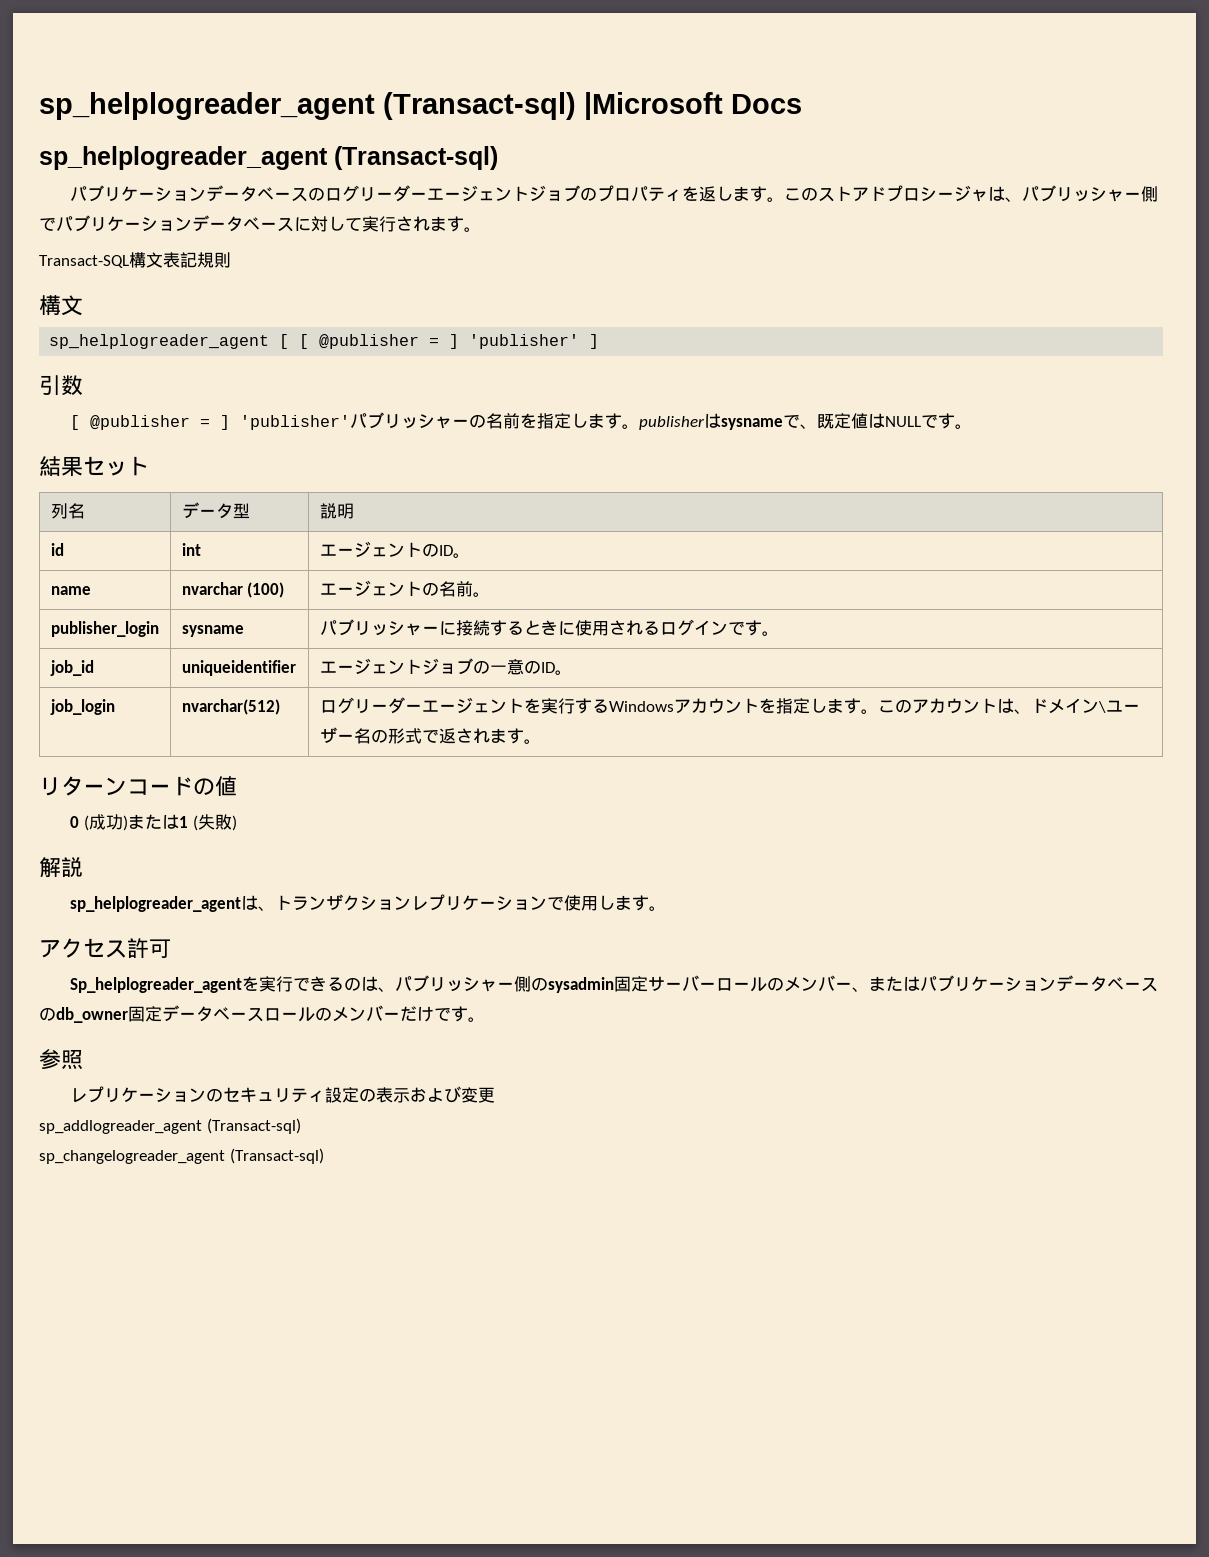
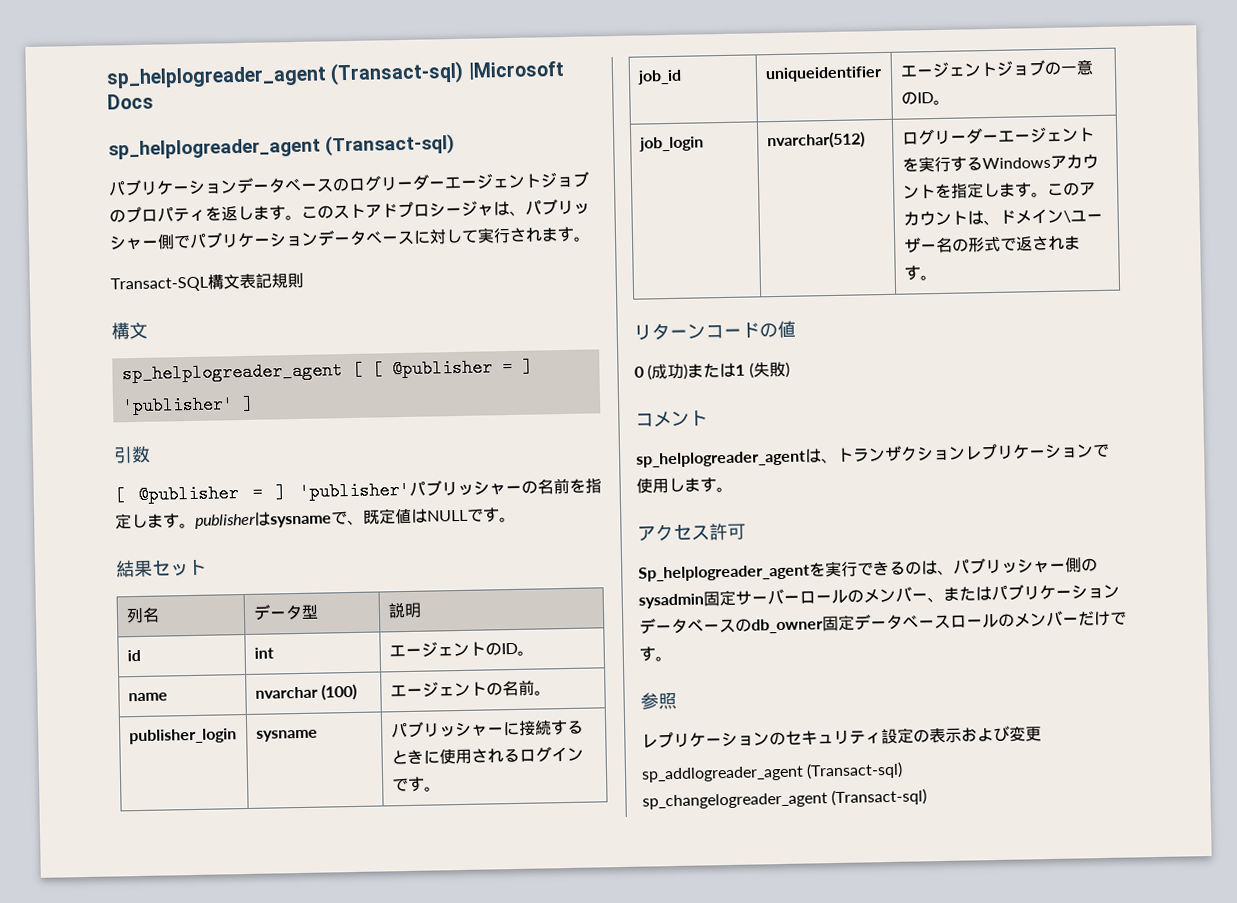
- 解説
+ コメント

